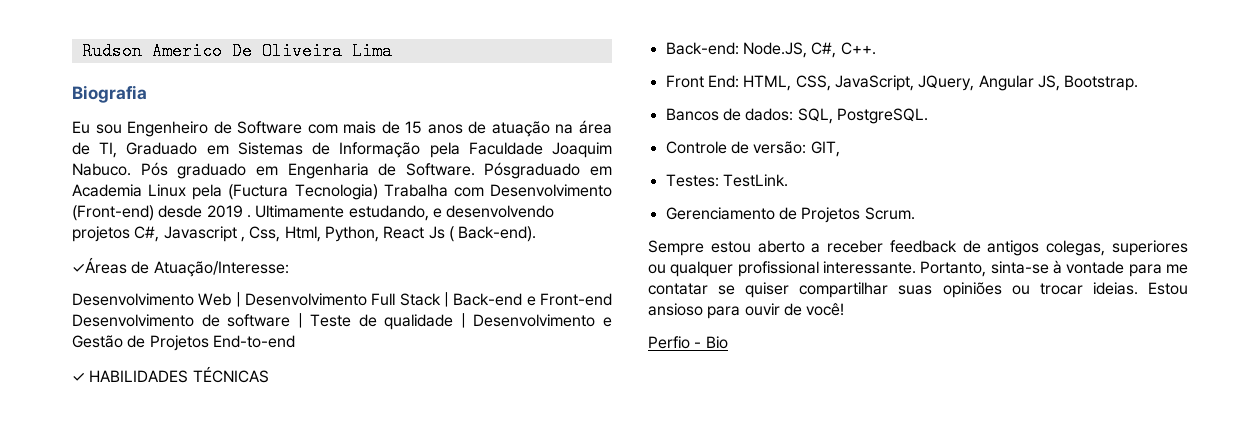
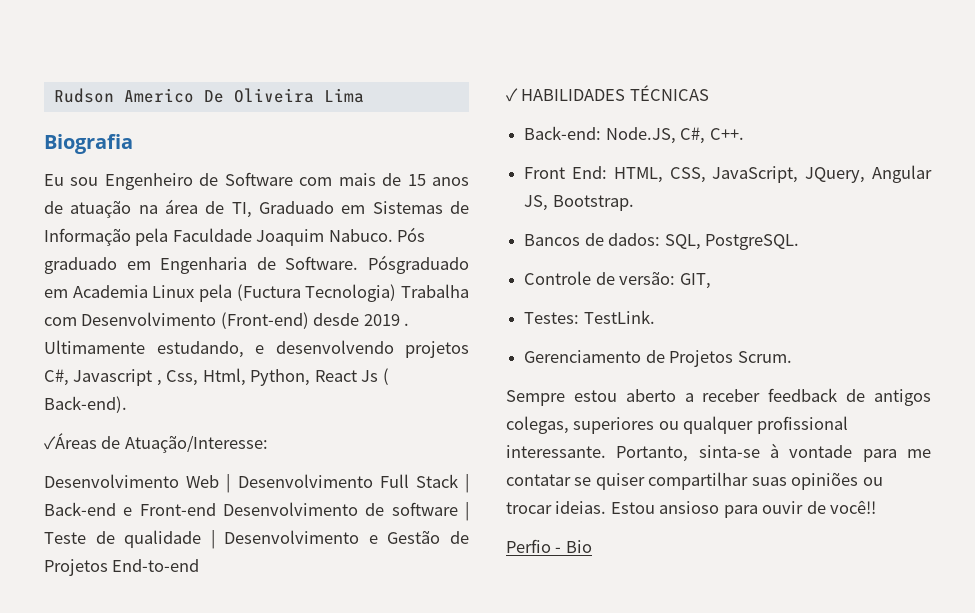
- Estou ansioso para ouvir de você!
+ Estou ansioso para ouvir de você!!

